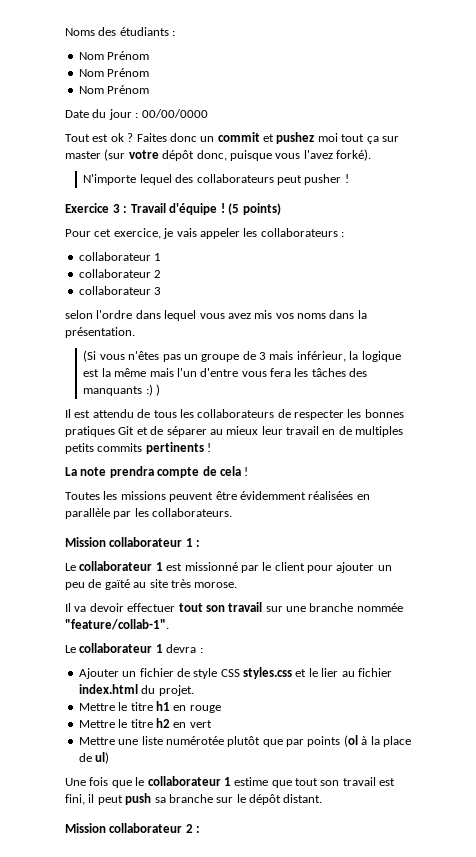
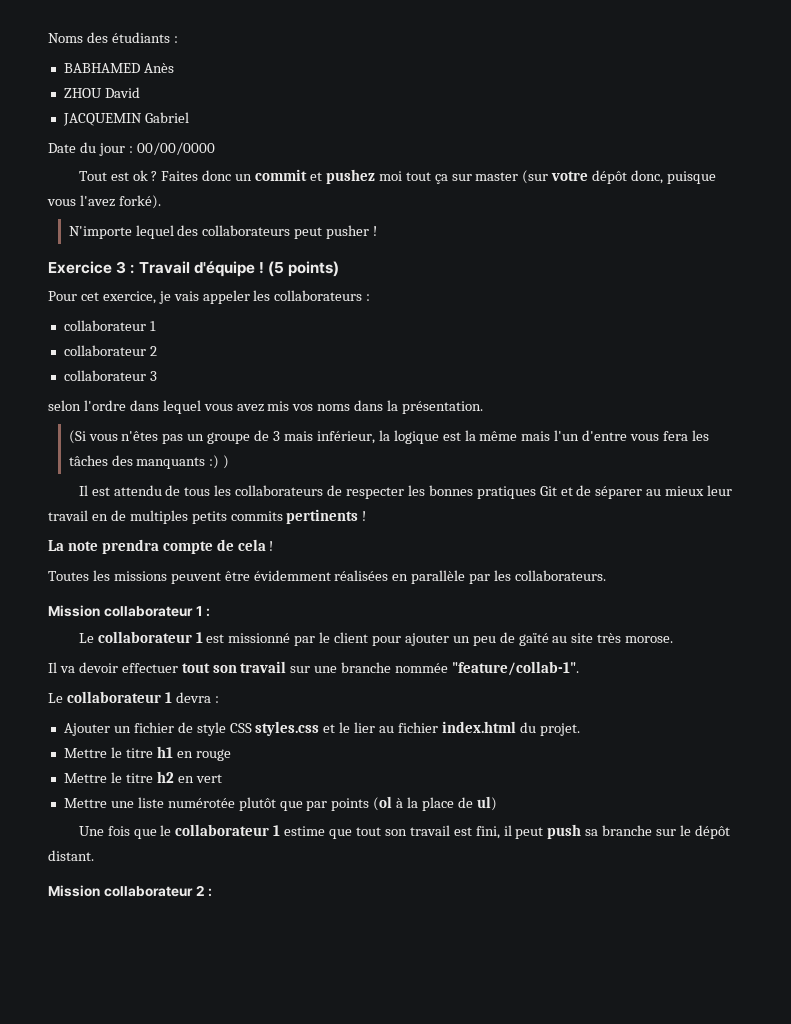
  Noms des étudiants :
- Nom Prénom
- Nom Prénom
- Nom Prénom
+ BABHAMED Anès
+ ZHOU David
+ JACQUEMIN Gabriel

